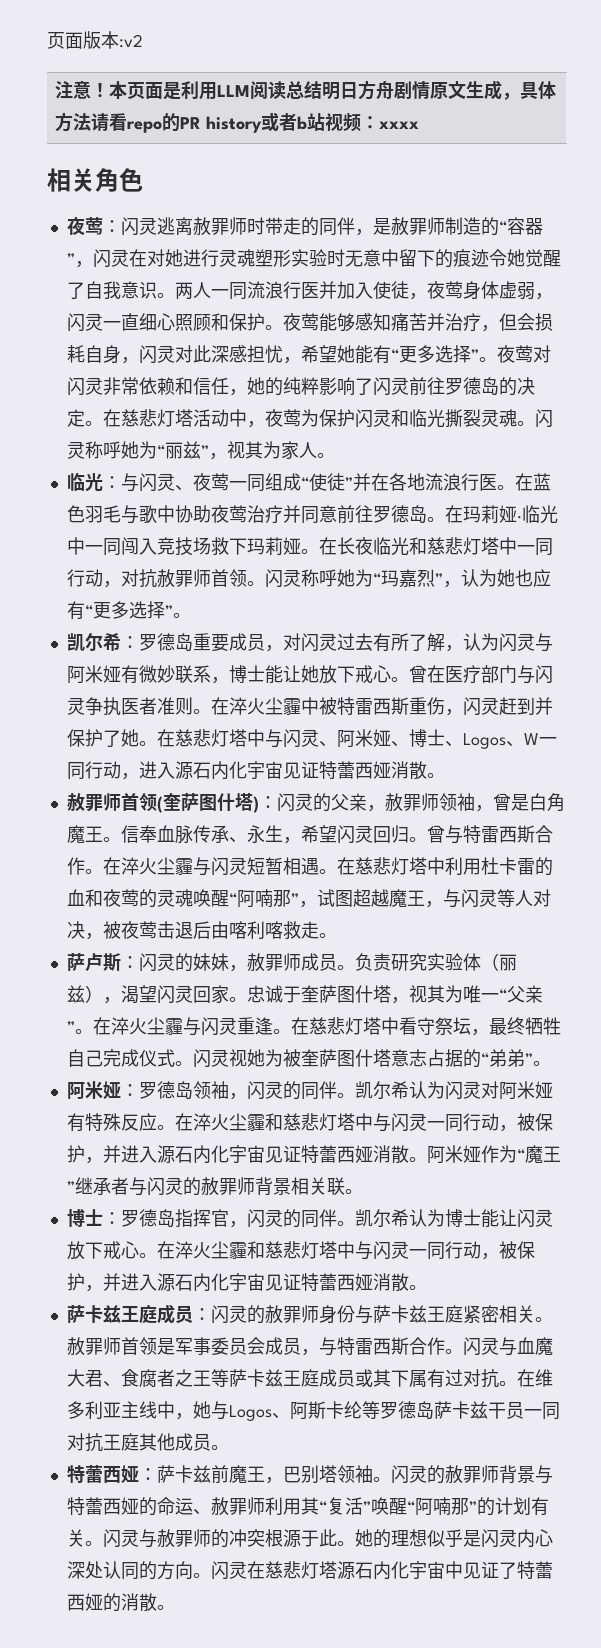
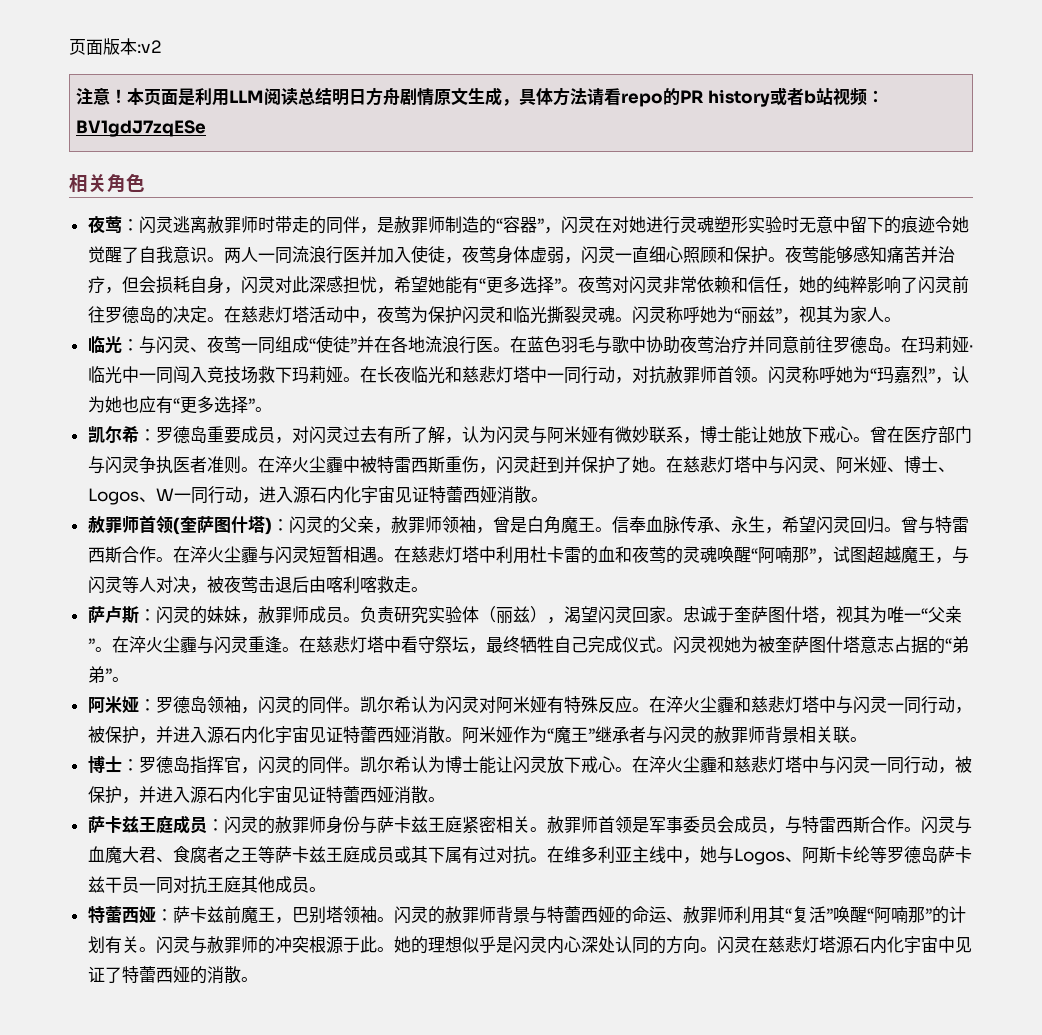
- 注意！本页面是利用LLM阅读总结明日方舟剧情原文生成，具体方法请看repo的PR history或者b站视频：xxxx
+ 注意！本页面是利用LLM阅读总结明日方舟剧情原文生成，具体方法请看repo的PR history或者b站视频：BV1gdJ7zqESe

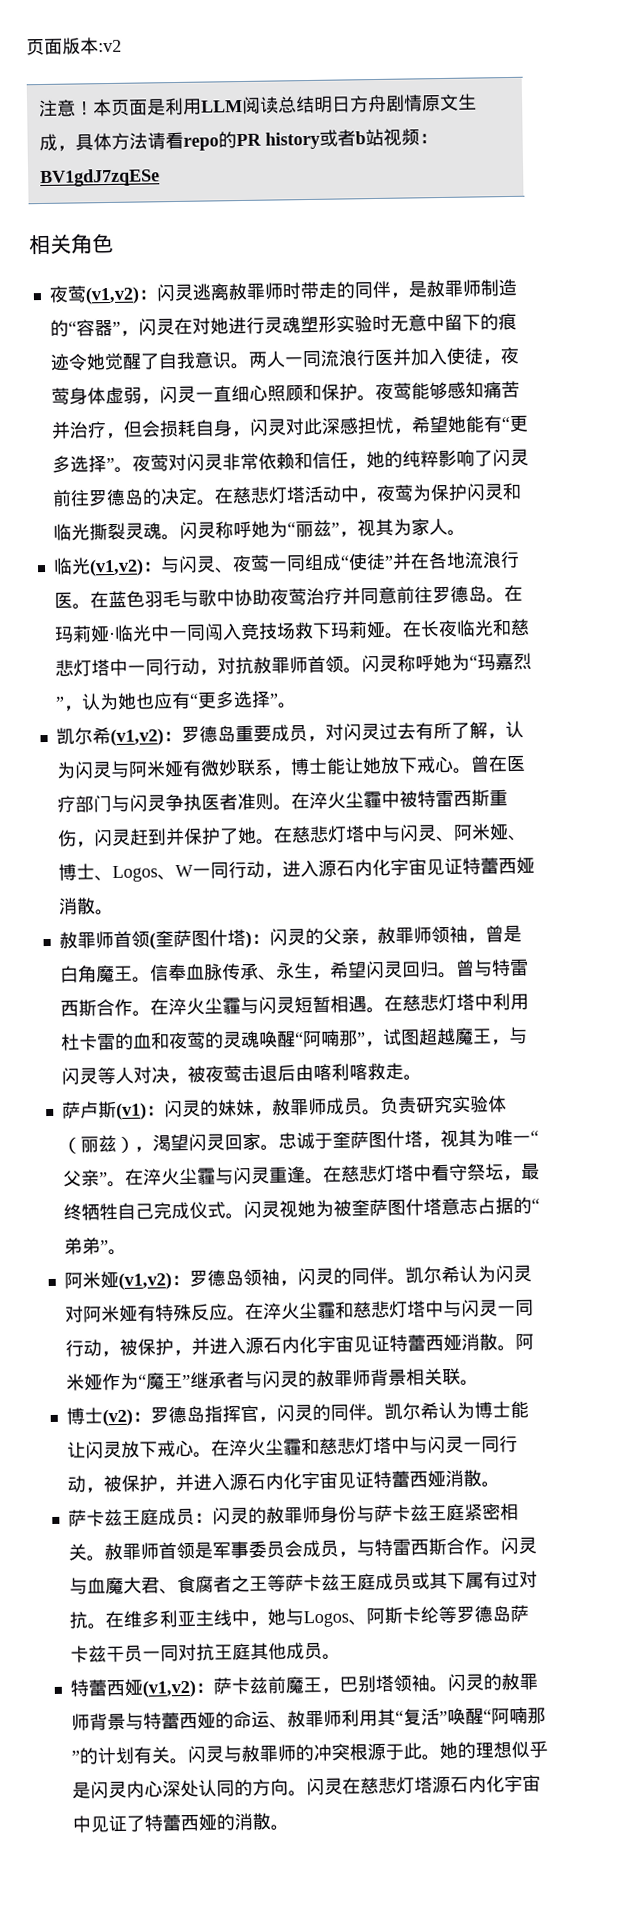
- 夜莺：闪灵逃离赦罪师时带走的同伴，是赦罪师制造的“容器”，闪灵在对她进行灵魂塑形实验时无意中留下的痕迹令她觉醒了自我意识。
+ 夜莺(v1,v2)：闪灵逃离赦罪师时带走的同伴，是赦罪师制造的“容器”，闪灵在对她进行灵魂塑形实验时无意中留下的痕迹令她觉醒了自我意识。
- 临光：与闪灵、夜莺一同组成“使徒”并在各地流浪行医。
+ 临光(v1,v2)：与闪灵、夜莺一同组成“使徒”并在各地流浪行医。
- 凯尔希：罗德岛重要成员，对闪灵过去有所了解，认为闪灵与阿米娅有微妙联系，博士能让她放下戒心。
+ 凯尔希(v1,v2)：罗德岛重要成员，对闪灵过去有所了解，认为闪灵与阿米娅有微妙联系，博士能让她放下戒心。
- 萨卢斯：闪灵的妹妹，赦罪师成员。
+ 萨卢斯(v1)：闪灵的妹妹，赦罪师成员。
- 阿米娅：罗德岛领袖，闪灵的同伴。
+ 阿米娅(v1,v2)：罗德岛领袖，闪灵的同伴。
- 博士：罗德岛指挥官，闪灵的同伴。
+ 博士(v2)：罗德岛指挥官，闪灵的同伴。
- 特蕾西娅：萨卡兹前魔王，巴别塔领袖。
+ 特蕾西娅(v1,v2)：萨卡兹前魔王，巴别塔领袖。

